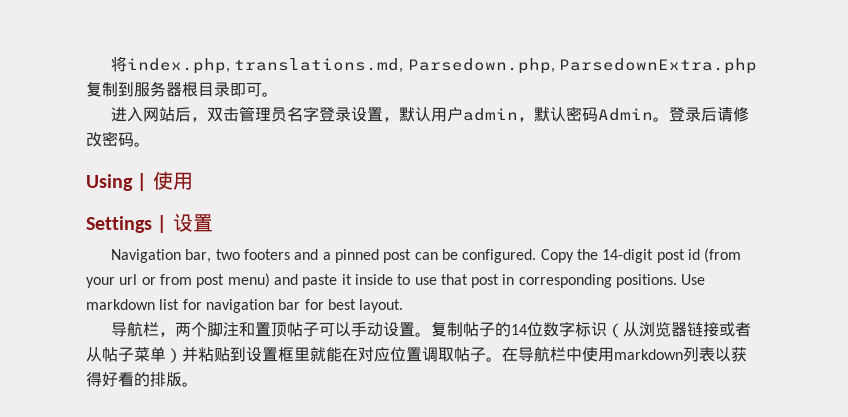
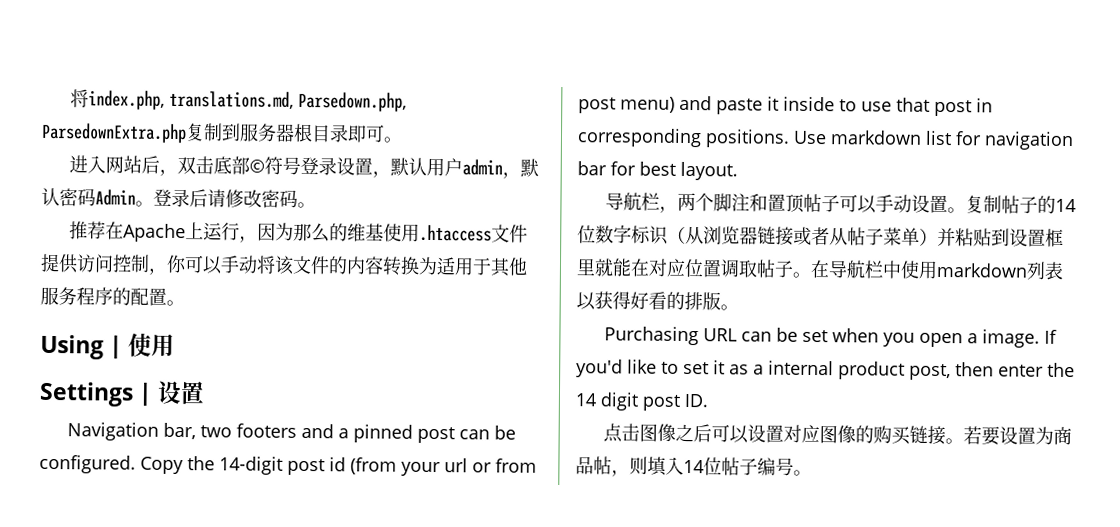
- 进入网站后，双击管理员名字登录设置，默认用户admin，默认密码Admin。
+ 进入网站后，双击底部©符号登录设置，默认用户admin，默认密码Admin。
+ 推荐在Apache上运行，因为那么的维基使用.htaccess文件提供访问控制，你可以手动将该文件的内容转换为适用于其他服务程序的配置。
+ Purchasing URL can be set when you open a image. If you'd like to set it as a internal product post, then enter the 14 digit post ID.
+ 点击图像之后可以设置对应图像的购买链接。若要设置为商品帖，则填入14位帖子编号。

